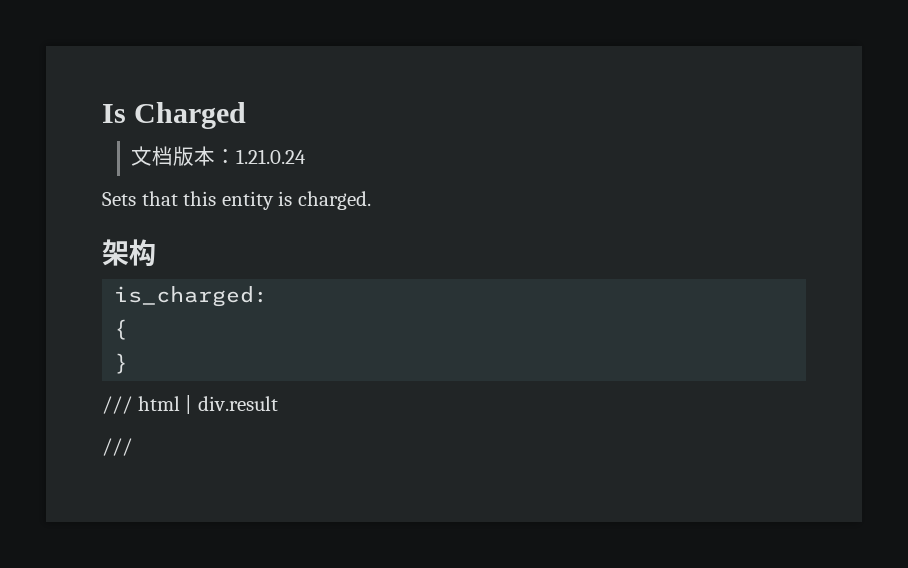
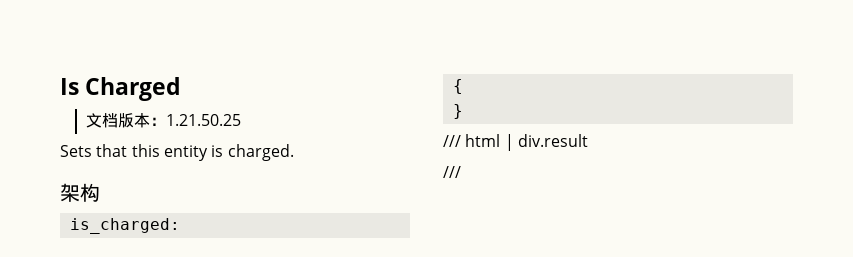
- 文档版本：1.21.0.24
+ 文档版本：1.21.50.25

